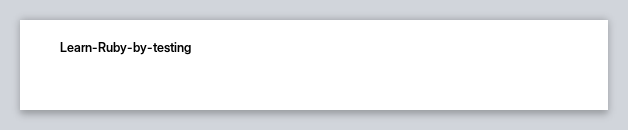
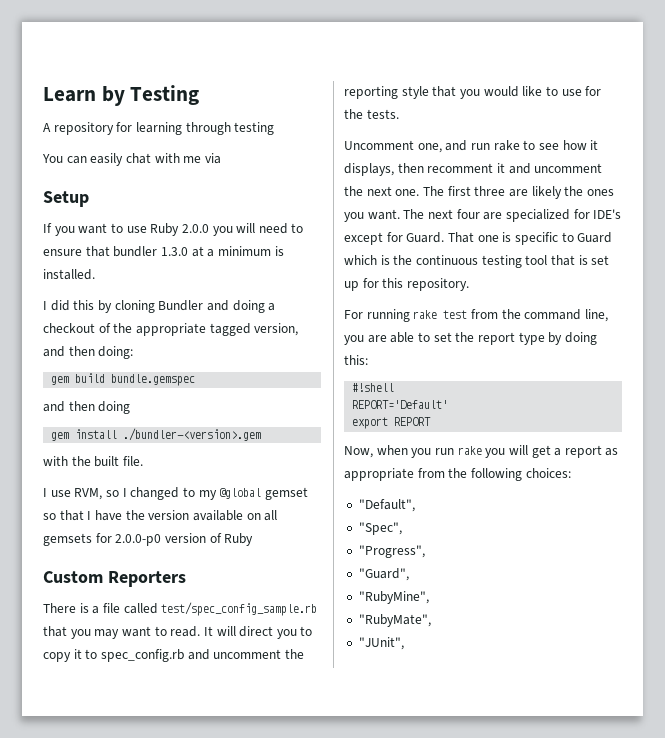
- Learn-Ruby-by-testing
+ Learn by Testing
+ A repository for learning through testing
+ You can easily chat with me via
+ Setup
+ If you want to use Ruby 2.0.0 you will need to ensure that bundler 1.3.0 at a minimum is installed.
+ I did this by cloning Bundler and doing a checkout of the appropriate tagged version, and then doing:
+ gem build bundle.gemspec
+ and then doing
+ gem install ./bundler-<version>.gem
+ with the built file.
+ I use RVM, so I changed to my @global gemset so that I have the version available on all gemsets for 2.0.0-p0 version of Ruby
+ Custom Reporters
+ There is a file called test/spec_config_sample.rb that you may want to read. It will direct you to copy it to spec_config.rb and uncomment the reporting style that you would like to use for the tests.
+ Uncomment one, and run rake to see how it displays, then recomment it and uncomment the next one. The first three are likely the ones you want. The next four are specialized for IDE's except for Guard. That one is specific to Guard which is the continuous testing tool that is set up for this repository.
+ For running rake test from the command line, you are able to set the report type by doing this:
+ #!shell
+ REPORT='Default'
+ export REPORT
+ Now, when you run rake you will get a report as appropriate from the following choices:
+ "Default",
+ "Spec",
+ "Progress",
+ "Guard",
+ "RubyMine",
+ "RubyMate",
+ "JUnit",

